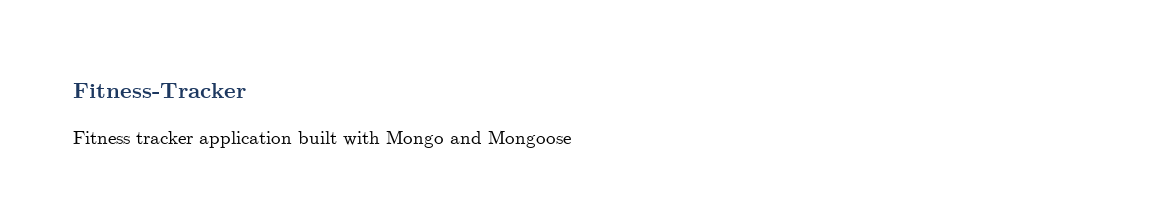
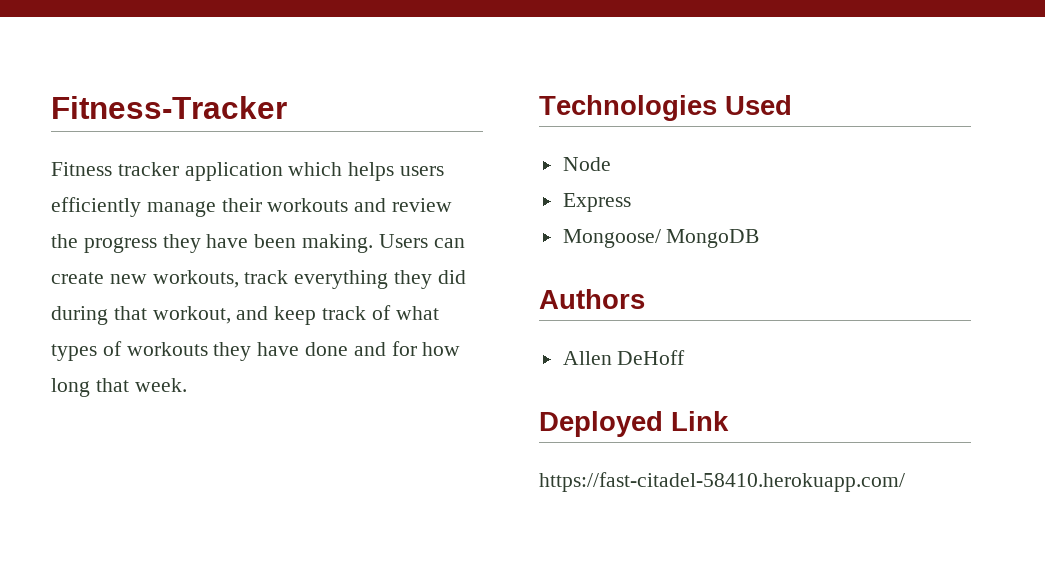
- Fitness tracker application built with Mongo and Mongoose
+ Fitness tracker application which helps users efficiently manage their workouts and review the progress they have been making. Users can create new workouts, track everything they did during that workout, and keep track of what types of workouts they have done and for how long that week.
+ Technologies Used
+ Node
+ Express
+ Mongoose/ MongoDB
+ Authors
+ Allen DeHoff
+ Deployed Link
+ https://fast-citadel-58410.herokuapp.com/

